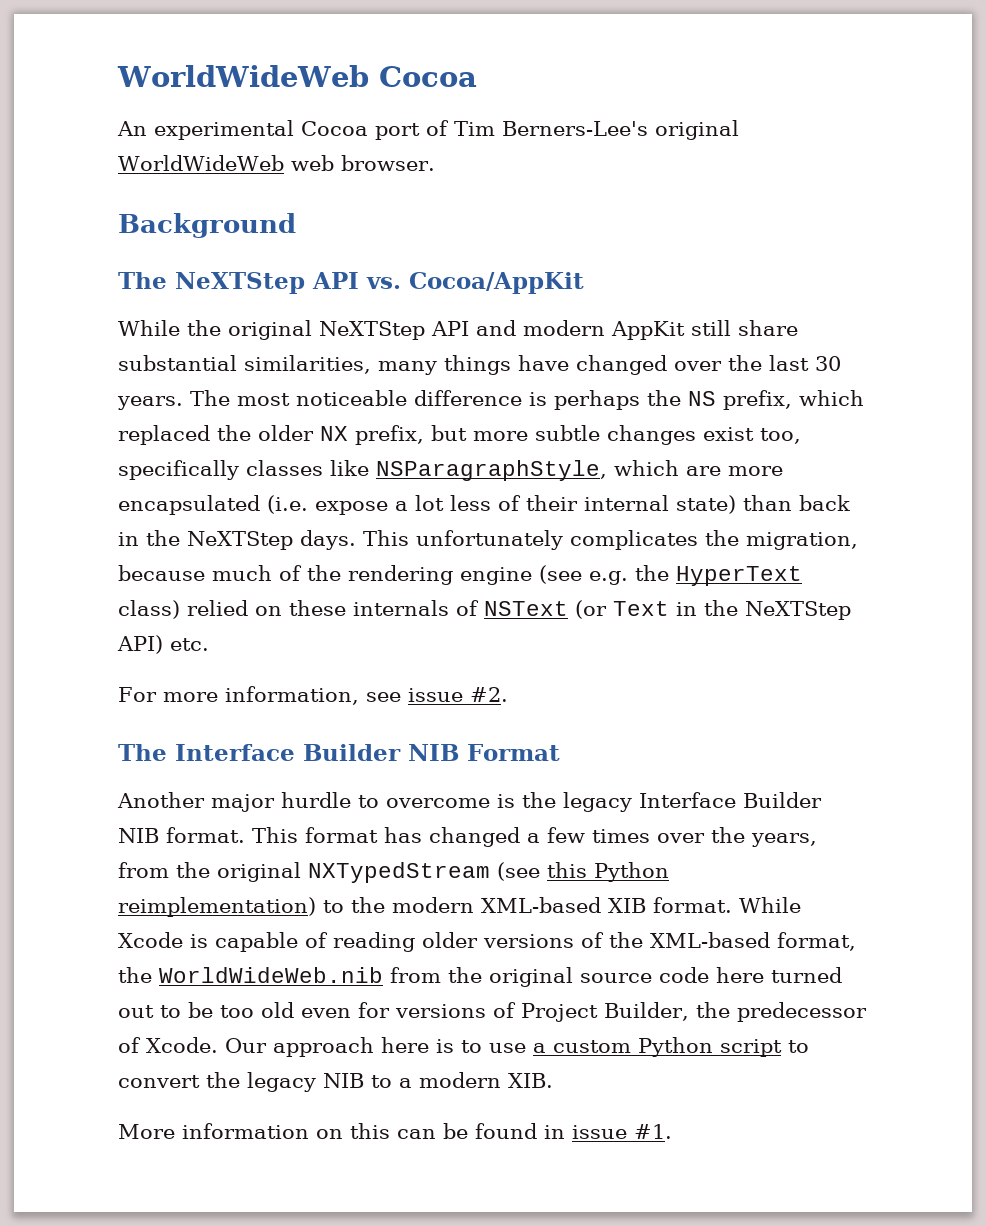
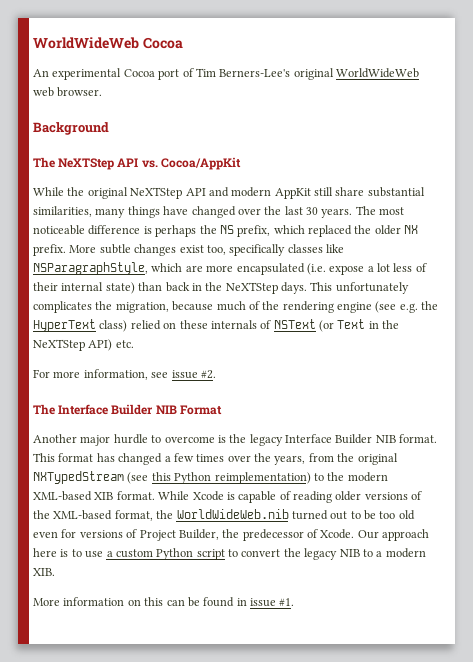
- The most noticeable difference is perhaps the NS prefix, which replaced the older NX prefix, but more subtle changes exist too, specifically classes like NSParagraphStyle, which are more encapsulated (i.e. expose a lot less of their internal state) than back in the NeXTStep days.
+ The most noticeable difference is perhaps the NS prefix, which replaced the older NX prefix. More subtle changes exist too, specifically classes like NSParagraphStyle, which are more encapsulated (i.e. expose a lot less of their internal state) than back in the NeXTStep days.
- While Xcode is capable of reading older versions of the XML-based format, the WorldWideWeb.nib from the original source code here turned out to be too old even for versions of Project Builder, the predecessor of Xcode.
+ While Xcode is capable of reading older versions of the XML-based format, the WorldWideWeb.nib turned out to be too old even for versions of Project Builder, the predecessor of Xcode.

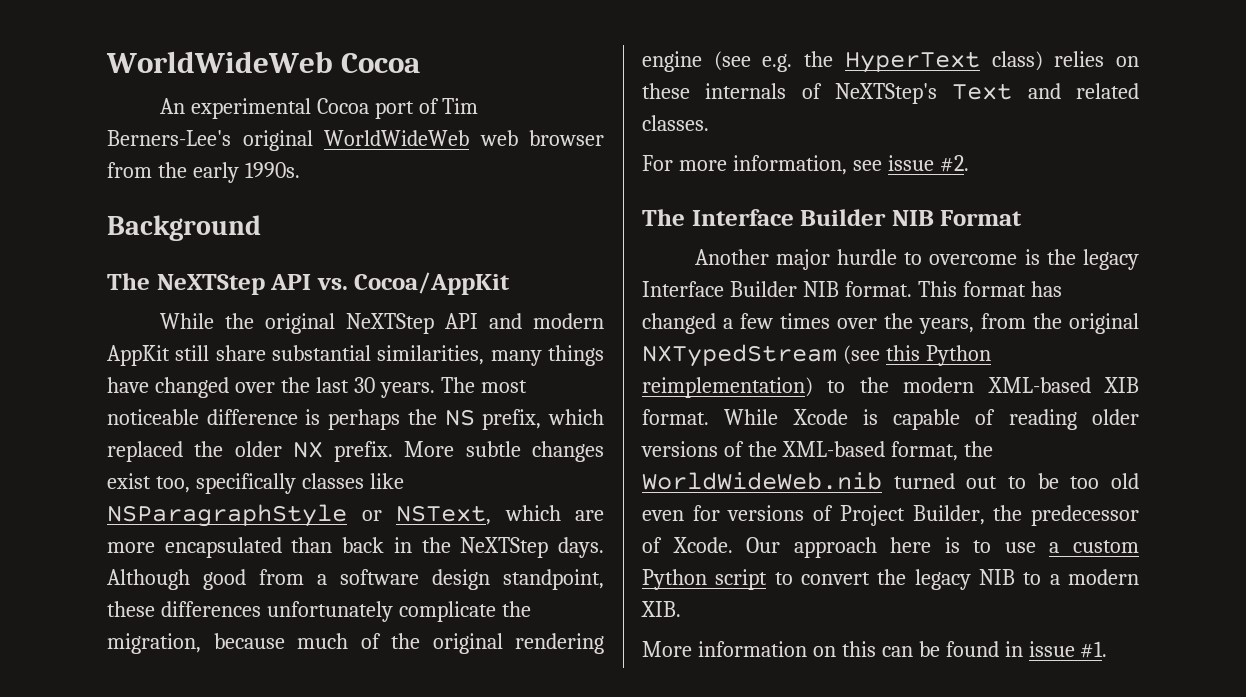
- An experimental Cocoa port of Tim Berners-Lee's original WorldWideWeb web browser.
+ An experimental Cocoa port of Tim Berners-Lee's original WorldWideWeb web browser from the early 1990s.
- More subtle changes exist too, specifically classes like NSParagraphStyle, which are more encapsulated (i.e. expose a lot less of their internal state) than back in the NeXTStep days.
+ More subtle changes exist too, specifically classes like NSParagraphStyle or NSText, which are more encapsulated than back in the NeXTStep days.
- This unfortunately complicates the migration, because much of the rendering engine (see e.g. the HyperText class) relied on these internals of NSText (or Text in the NeXTStep API) etc.
+ Although good from a software design standpoint, these differences unfortunately complicate the migration, because much of the original rendering engine (see e.g. the HyperText class) relies on these internals of NeXTStep's Text and related classes.

